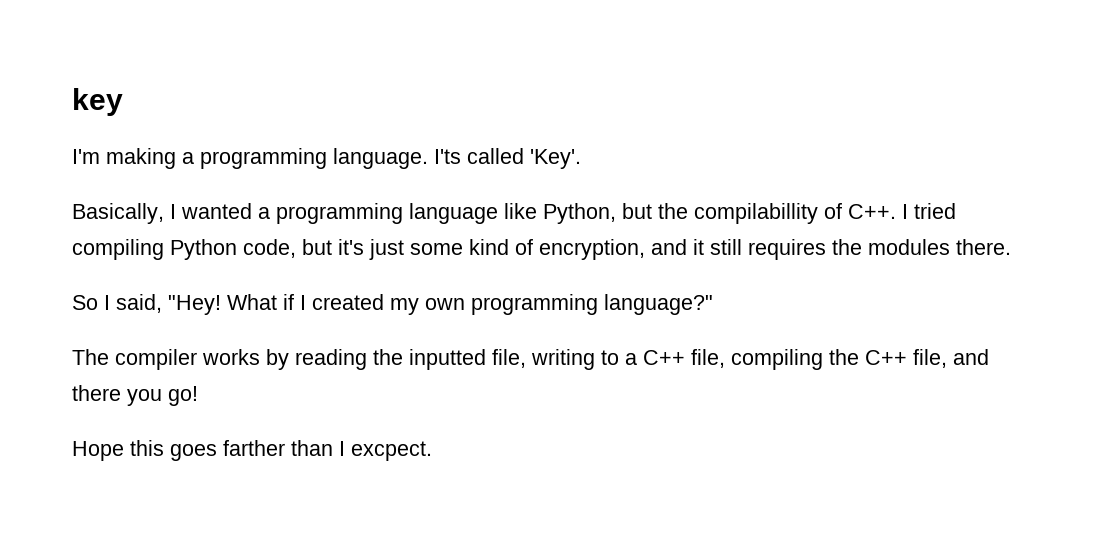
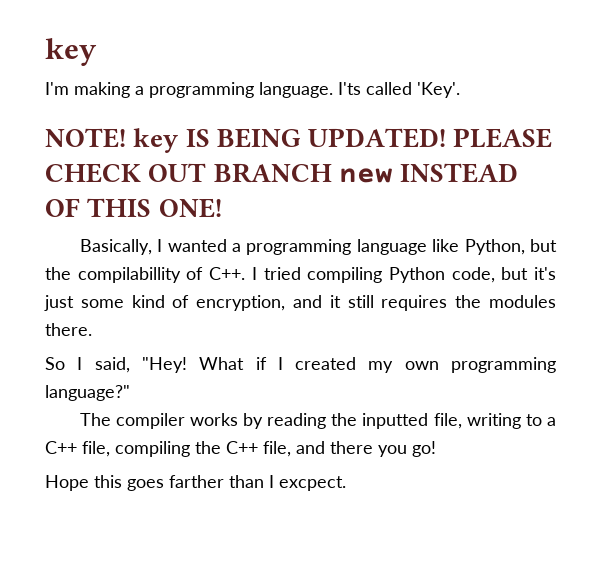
+ NOTE! key IS BEING UPDATED! PLEASE CHECK OUT BRANCH new INSTEAD OF THIS ONE!

